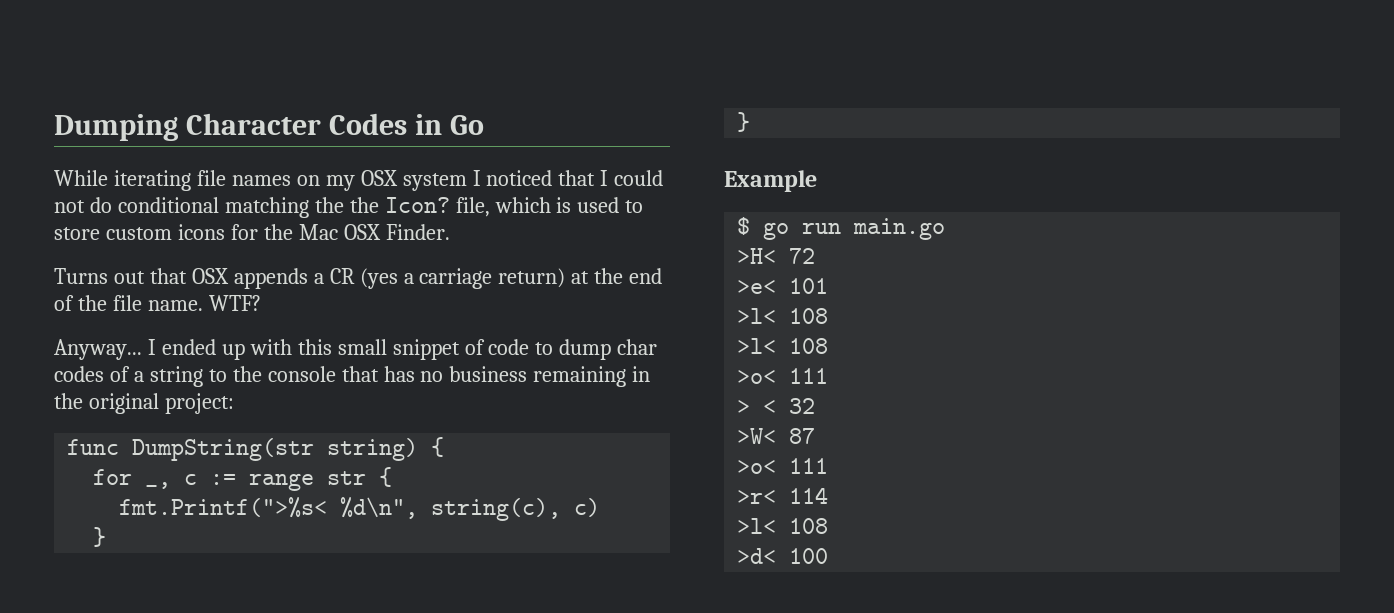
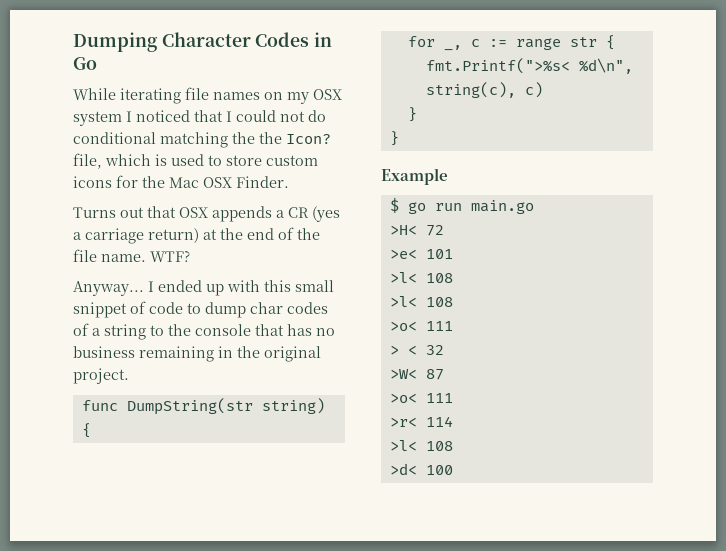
- I ended up with this small snippet of code to dump char codes of a string to the console that has no business remaining in the original project:
+ I ended up with this small snippet of code to dump char codes of a string to the console that has no business remaining in the original project.

